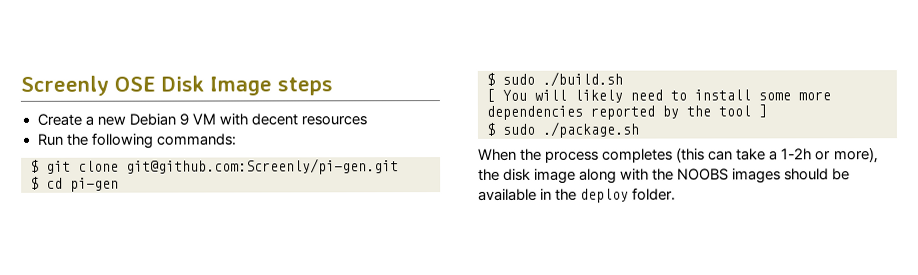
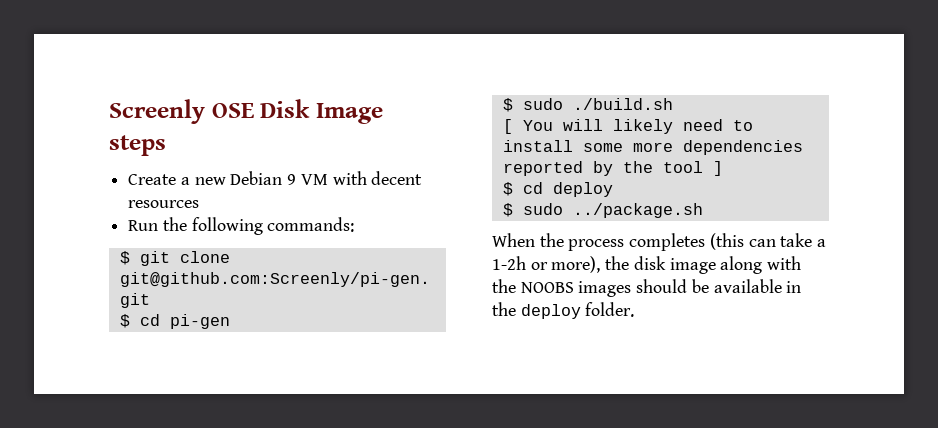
- $ sudo ./package.sh
+ $ cd deploy
+ $ sudo ../package.sh

